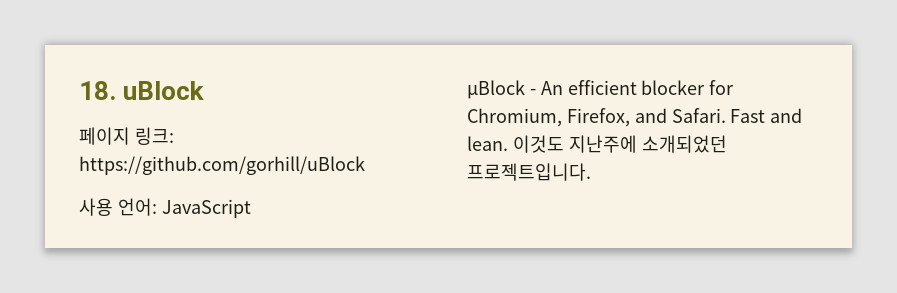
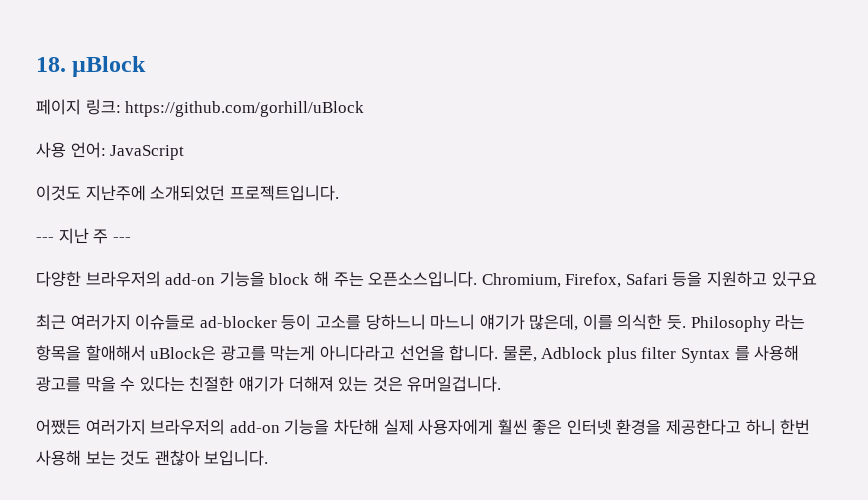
- 18. uBlock
+ 18. µBlock
- µBlock - An efficient blocker for Chromium, Firefox, and Safari. Fast and lean. 이것도 지난주에 소개되었던 프로젝트입니다.
+ 이것도 지난주에 소개되었던 프로젝트입니다.
+ --- 지난 주 ---
+ 다양한 브라우저의 add-on 기능을 block 해 주는 오픈소스입니다. Chromium, Firefox, Safari 등을 지원하고 있구요
+ 최근 여러가지 이슈들로 ad-blocker 등이 고소를 당하느니 마느니 얘기가 많은데, 이를 의식한 듯. Philosophy 라는 항목을 할애해서 uBlock은 광고를 막는게 아니다라고 선언을 합니다. 물론, Adblock plus filter Syntax 를 사용해 광고를 막을 수 있다는 친절한 얘기가 더해져 있는 것은 유머일겁니다.
+ 어쨌든 여러가지 브라우저의 add-on 기능을 차단해 실제 사용자에게 훨씬 좋은 인터넷 환경을 제공한다고 하니 한번 사용해 보는 것도 괜찮아 보입니다.

